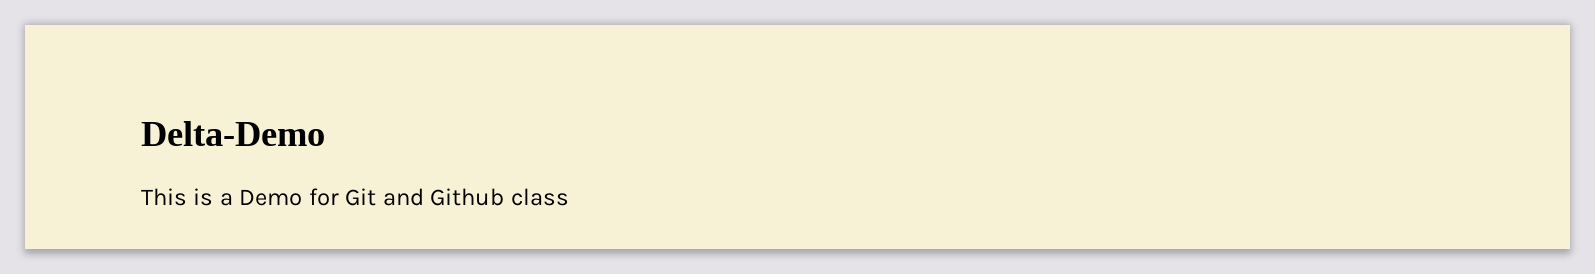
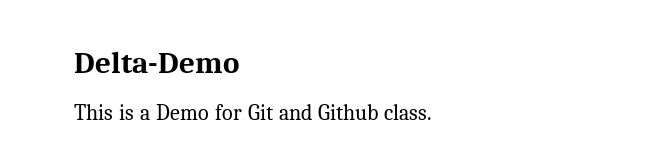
- This is a Demo for Git and Github class
+ This is a Demo for Git and Github class.

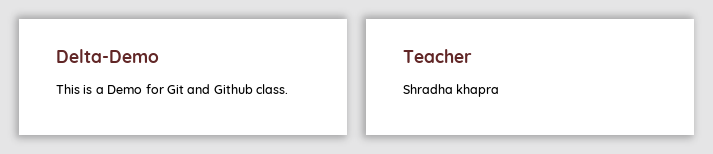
+ Teacher
+ Shradha khapra

